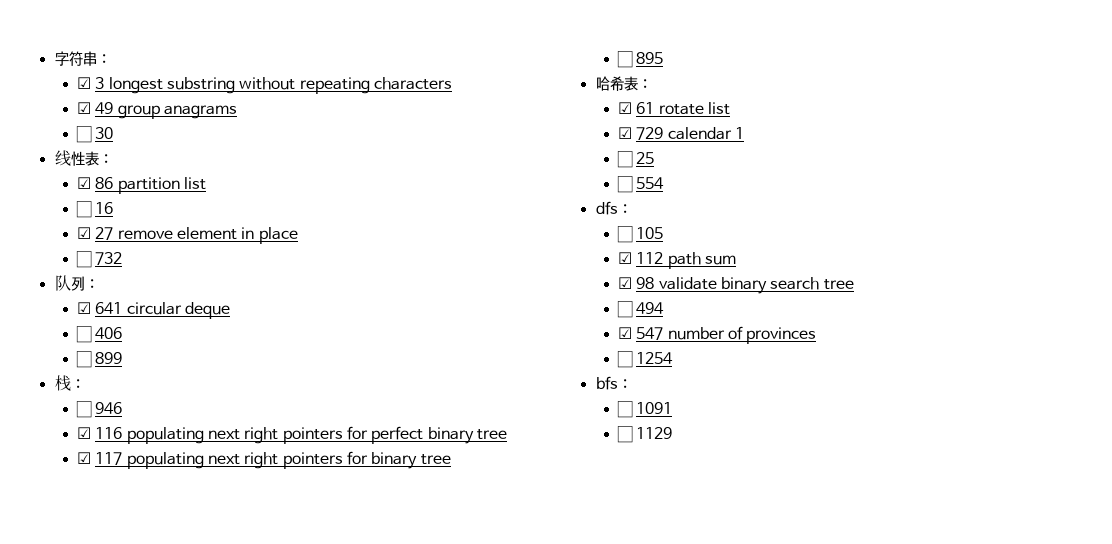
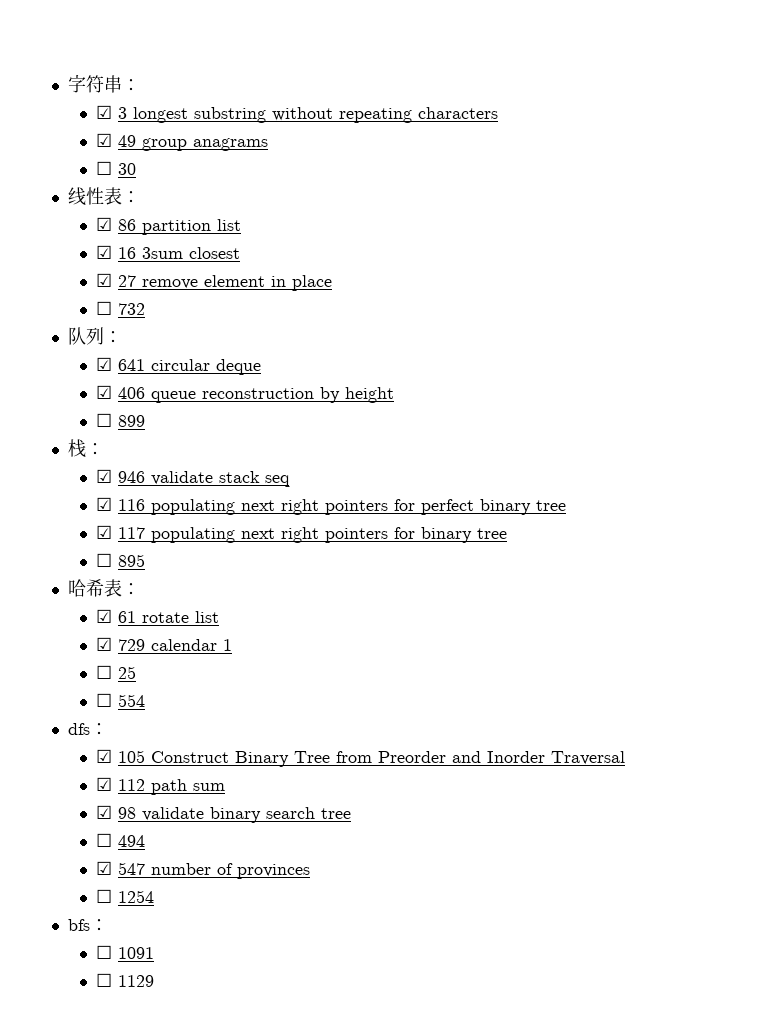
- ☐ 16
+ ☑ 16 3sum closest
- ☐ 406
+ ☑ 406 queue reconstruction by height
- ☐ 946
+ ☑ 946 validate stack seq
- ☐ 105
+ ☑ 105 Construct Binary Tree from Preorder and Inorder Traversal

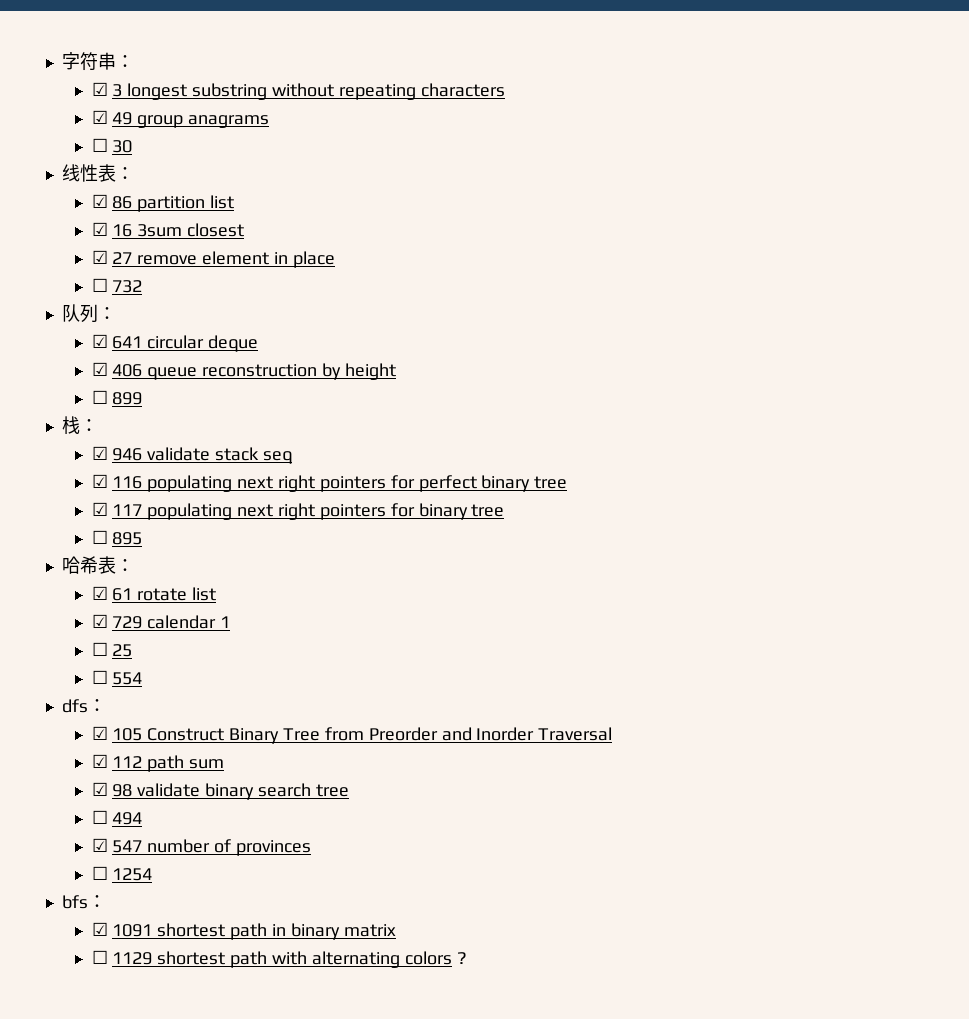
- ☐ 1091
- ☐ 1129
+ ☑ 1091 shortest path in binary matrix
+ ☐ 1129 shortest path with alternating colors ?

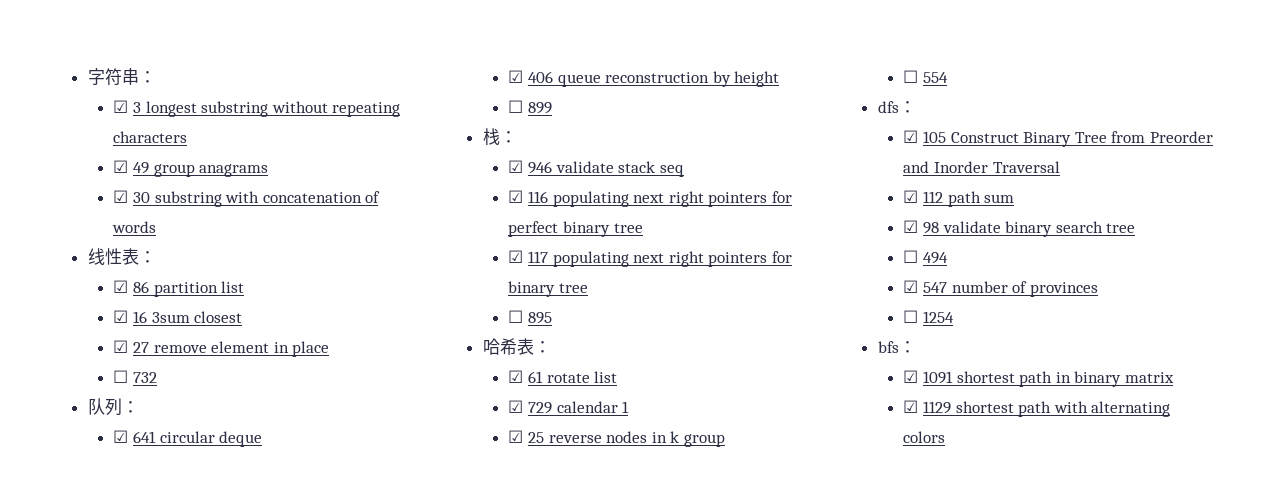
- ☐ 30
+ ☑ 30 substring with concatenation of words
- ☐ 25
+ ☑ 25 reverse nodes in k group
- ☐ 1129 shortest path with alternating colors ?
+ ☑ 1129 shortest path with alternating colors

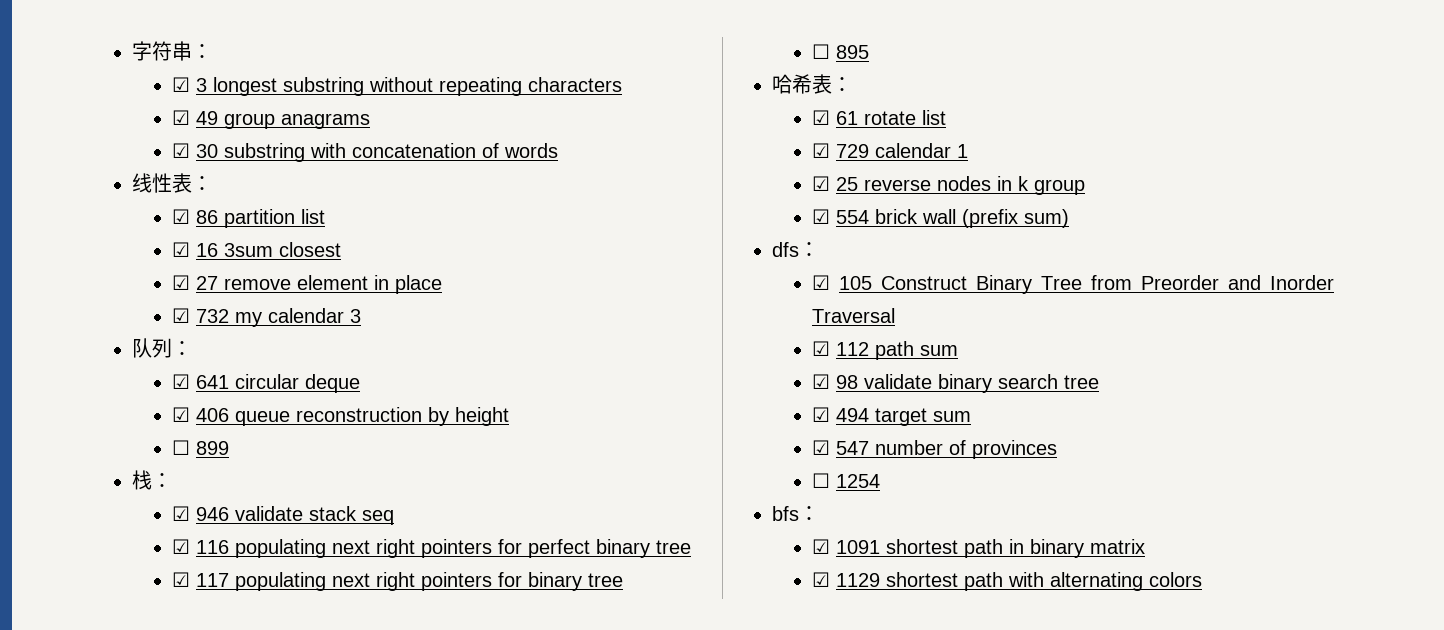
- ☐ 732
+ ☑ 732 my calendar 3
- ☐ 554
+ ☑ 554 brick wall (prefix sum)
- ☐ 494
+ ☑ 494 target sum

